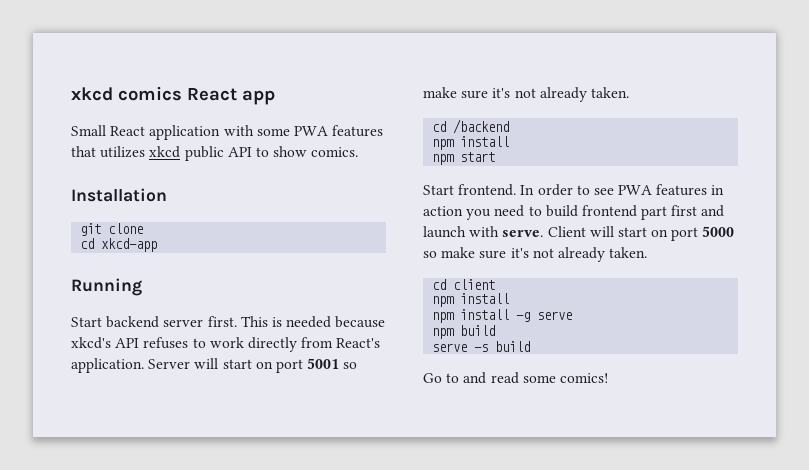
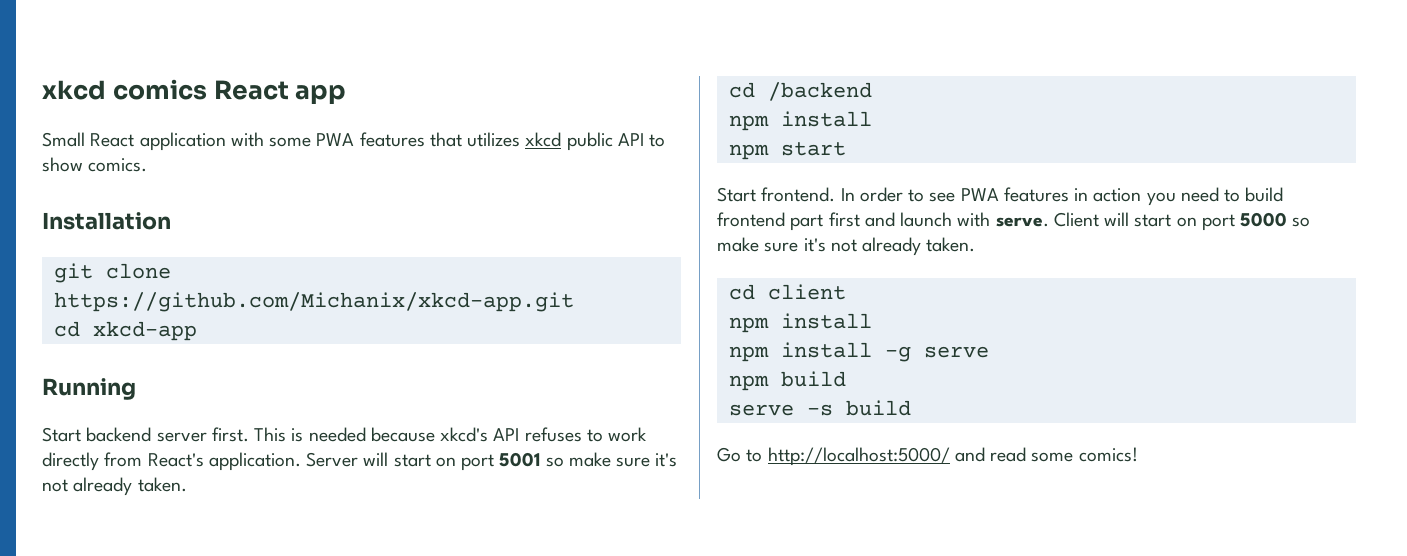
- git clone
+ git clone https://github.com/Michanix/xkcd-app.git
- Go to and read some comics!
+ Go to http://localhost:5000/ and read some comics!

